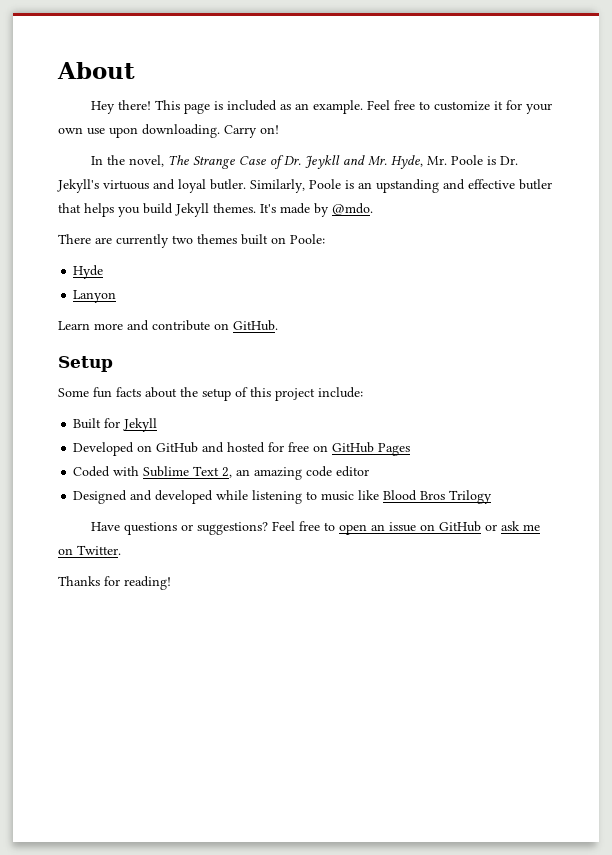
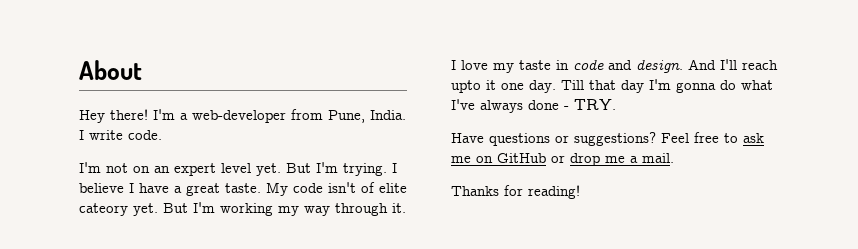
- This page is included as an example. Feel free to customize it for your own use upon downloading. Carry on!
- In the novel, The Strange Case of Dr. Jeykll and Mr. Hyde, Mr. Poole is Dr. Jekyll's virtuous and loyal butler. Similarly, Poole is an upstanding and effective butler that helps you build Jekyll themes. It's made by @mdo.
- There are currently two themes built on Poole:
- Hyde
- Lanyon
- Learn more and contribute on GitHub.
- Setup
- Some fun facts about the setup of this project include:
- Built for Jekyll
- Developed on GitHub and hosted for free on GitHub Pages
- Coded with Sublime Text 2, an amazing code editor
- Designed and developed while listening to music like Blood Bros Trilogy
+ I'm a web-developer from Pune, India. I write code.
+ I'm not on an expert level yet. But I'm trying. I believe I have a great taste. My code isn't of elite cateory yet. But I'm working my way through it. I love my taste in code and design. And I'll reach upto it one day. Till that day I'm gonna do what I've always done - TRY.
- Feel free to open an issue on GitHub or ask me on Twitter.
+ Feel free to ask me on GitHub or drop me a mail.

